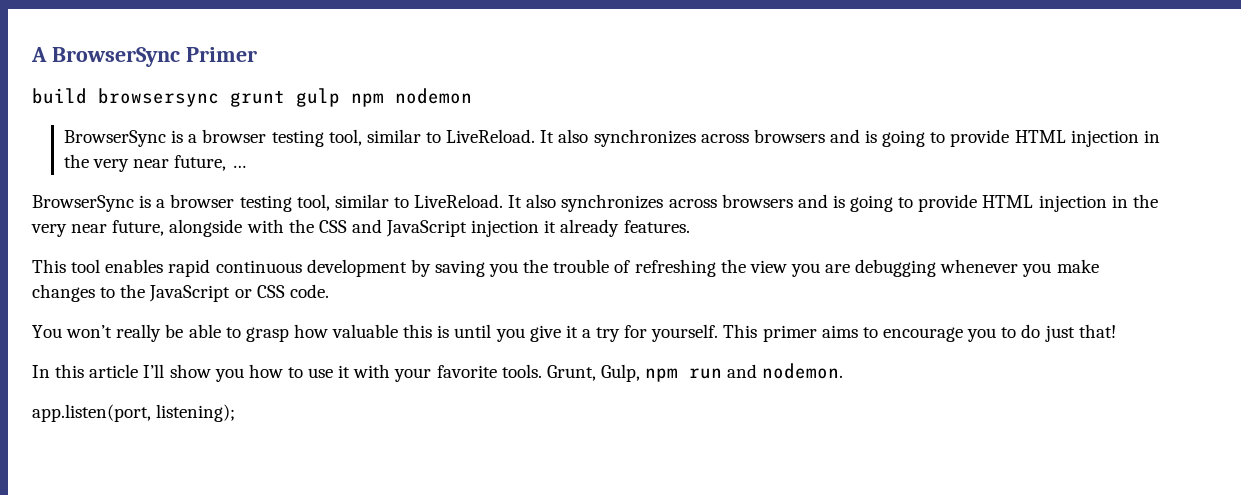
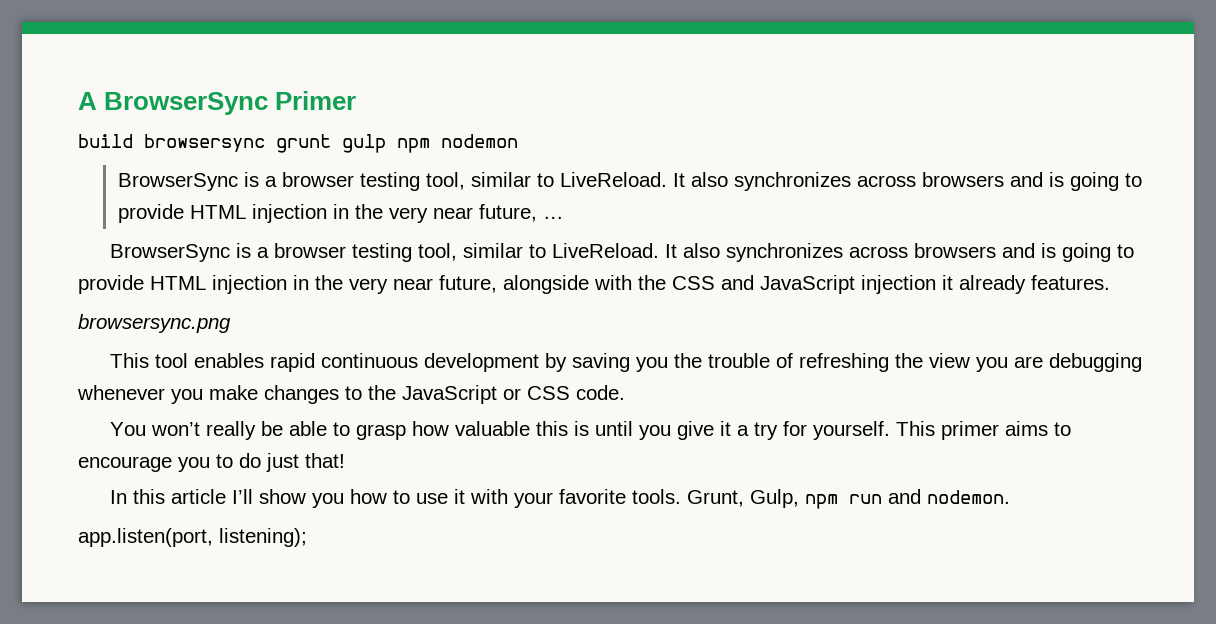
+ browsersync.png

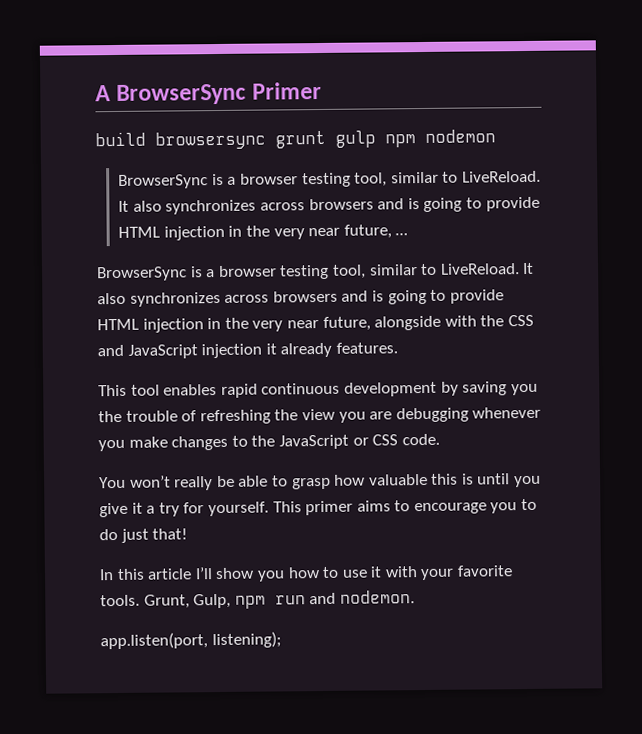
- browsersync.png

